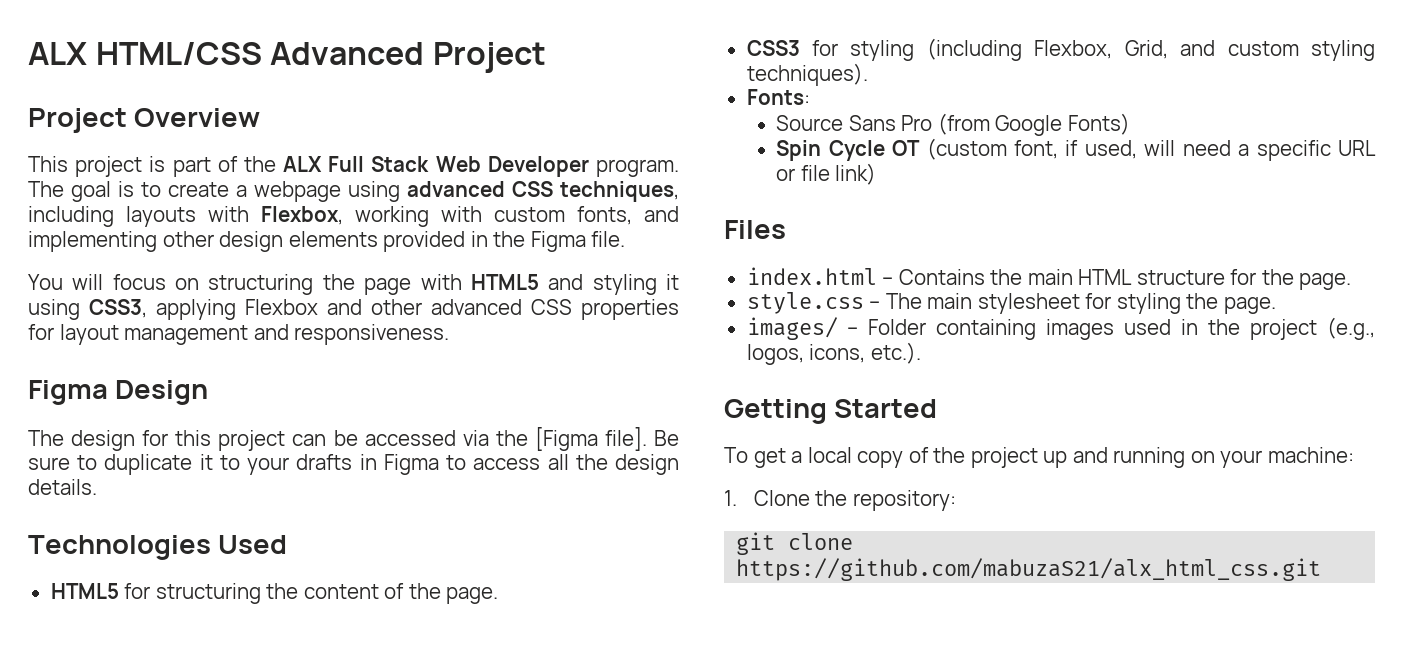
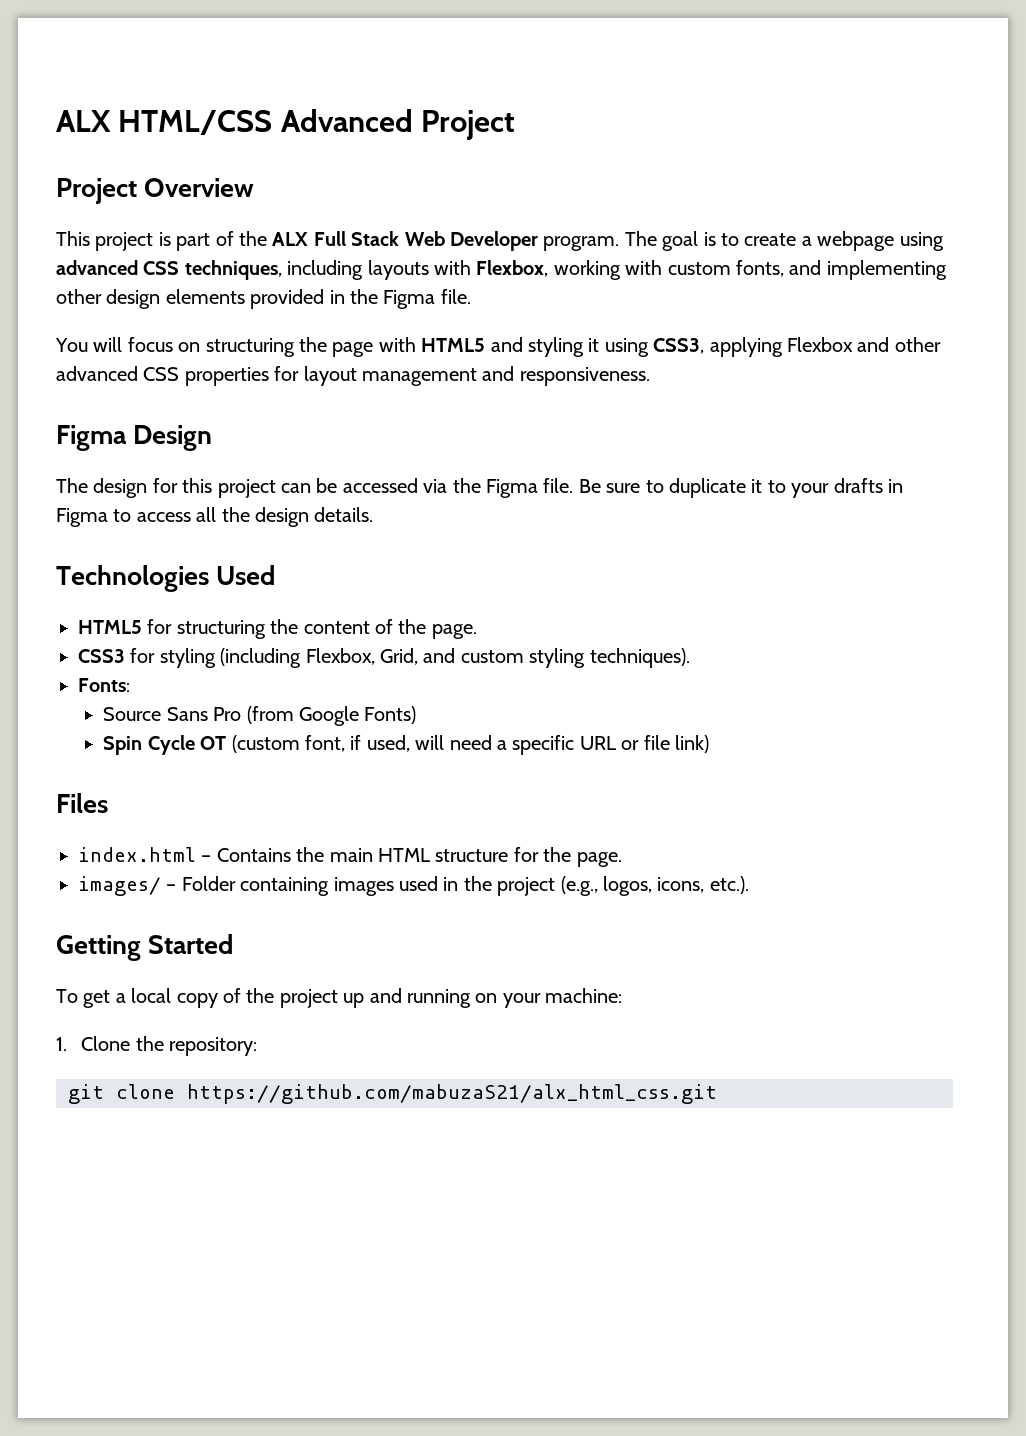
- The design for this project can be accessed via the [Figma file].
+ The design for this project can be accessed via the Figma file.
- style.css – The main stylesheet for styling the page.

